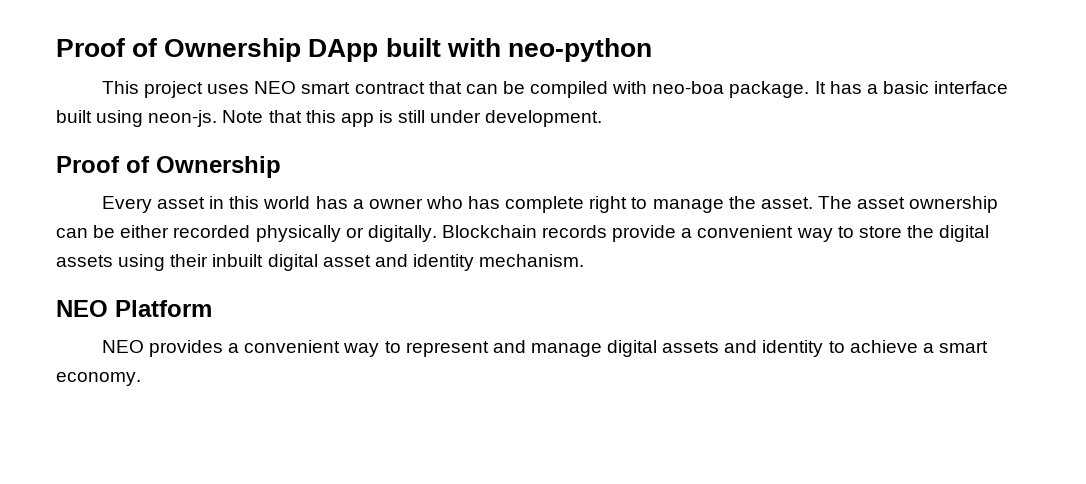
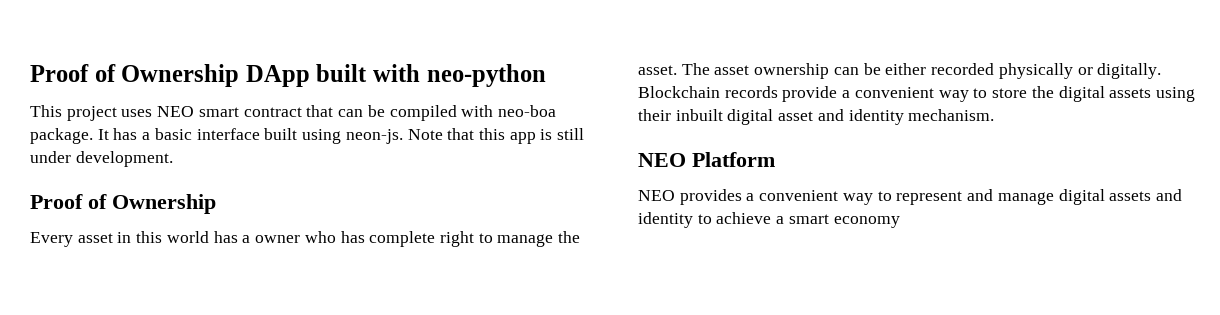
- NEO provides a convenient way to represent and manage digital assets and identity to achieve a smart economy.
+ NEO provides a convenient way to represent and manage digital assets and identity to achieve a smart economy

